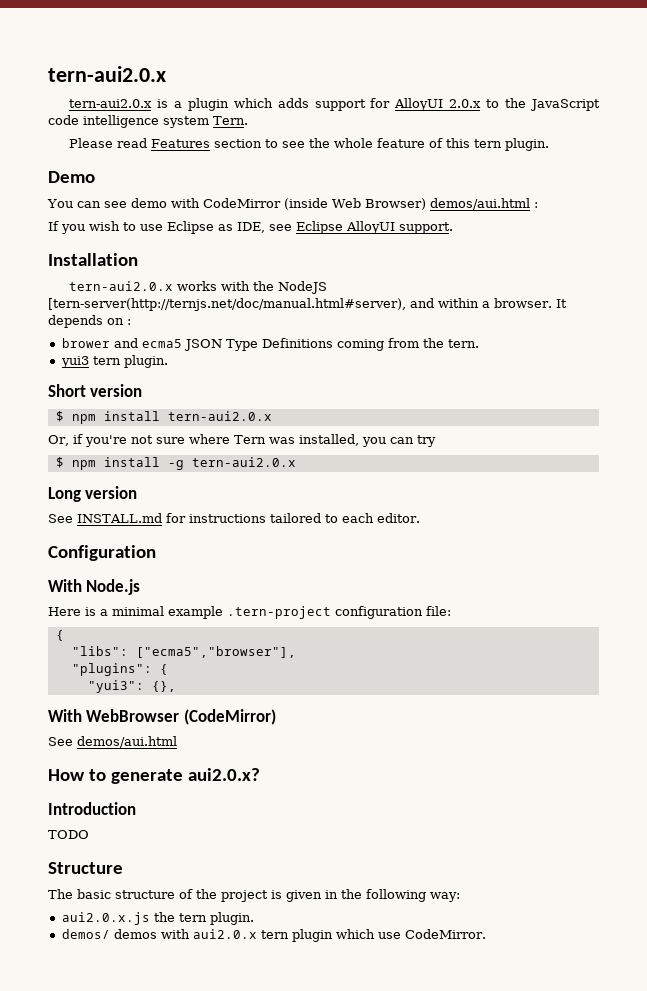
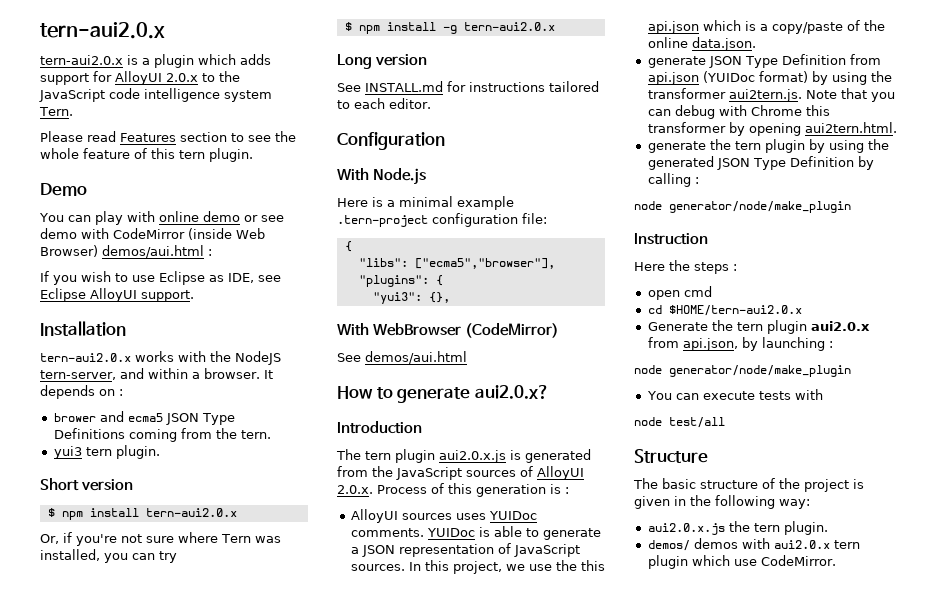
- You can see demo with CodeMirror (inside Web Browser) demos/aui.html :
+ You can play with online demo or see demo with CodeMirror (inside Web Browser) demos/aui.html :
- tern-aui2.0.x works with the NodeJS [tern-server(http://ternjs.net/doc/manual.html#server), and within a browser.
+ tern-aui2.0.x works with the NodeJS tern-server, and within a browser.
- TODO
+ The tern plugin aui2.0.x.js is generated from the JavaScript sources of AlloyUI 2.0.x. Process of this generation is :
+ AlloyUI sources uses YUIDoc comments. YUIDoc is able to generate a JSON representation of JavaScript sources. In this project, we use the this api.json which is a copy/paste of the online data.json.
+ generate JSON Type Definition from api.json (YUIDoc format) by using the transformer aui2tern.js. Note that you can debug with Chrome this transformer by opening aui2tern.html.
+ generate the tern plugin by using the generated JSON Type Definition by calling :
+ node generator/node/make_plugin
+ Instruction
+ Here the steps :
+ open cmd
+ cd $HOME/tern-aui2.0.x
+ Generate the tern plugin aui2.0.x from api.json, by launching :
+ node generator/node/make_plugin
+ You can execute tests with
+ node test/all

